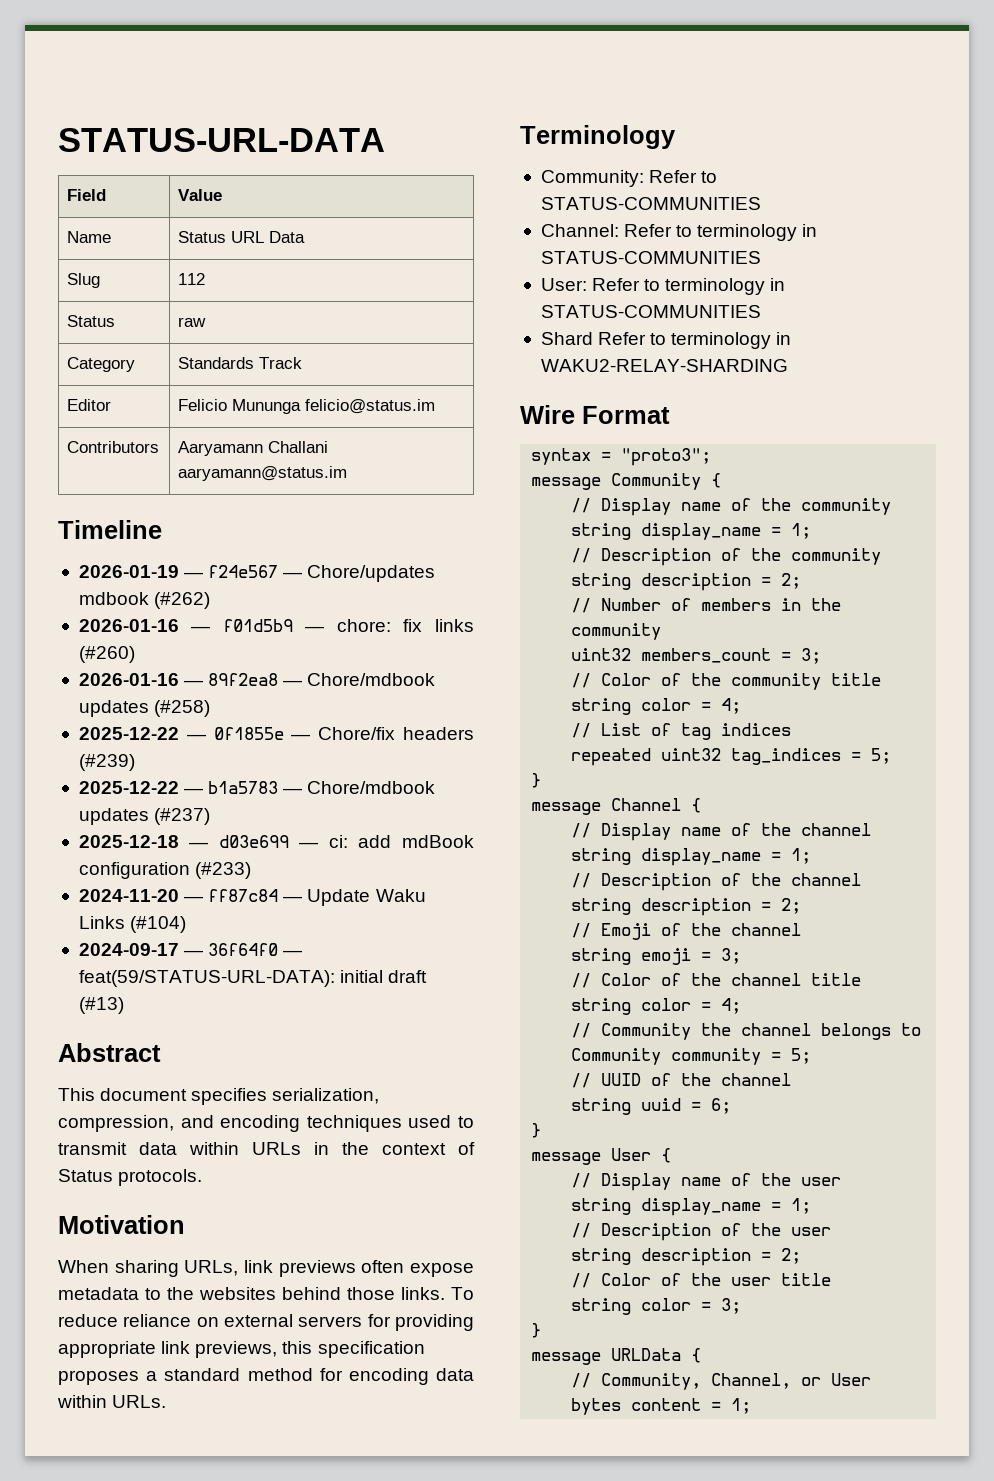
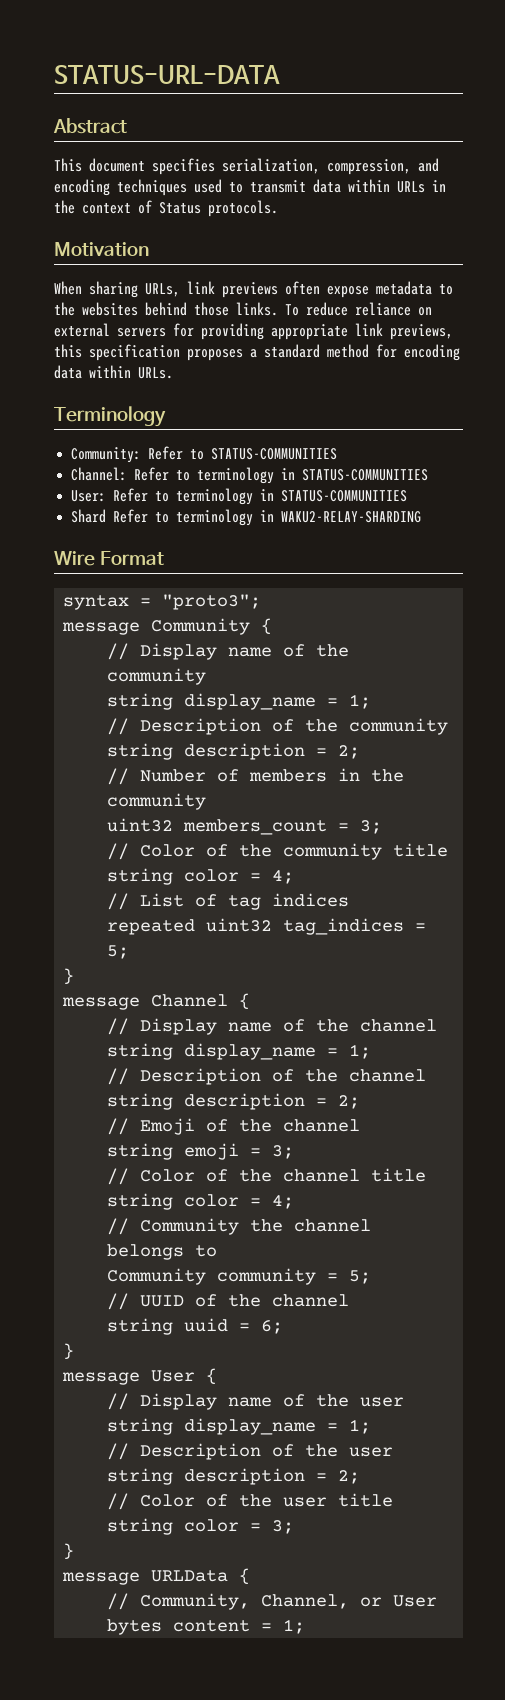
- Field | Value
- Name | Status URL Data
- Slug | 112
- Status | raw
- Category | Standards Track
- Editor | Felicio Mununga felicio@status.im
- Contributors | Aaryamann Challani aaryamann@status.im
- Timeline
- 2026-01-19 — f24e567 — Chore/updates mdbook (#262)
- 2026-01-16 — f01d5b9 — chore: fix links (#260)
- 2026-01-16 — 89f2ea8 — Chore/mdbook updates (#258)
- 2025-12-22 — 0f1855e — Chore/fix headers (#239)
- 2025-12-22 — b1a5783 — Chore/mdbook updates (#237)
- 2025-12-18 — d03e699 — ci: add mdBook configuration (#233)
- 2024-11-20 — ff87c84 — Update Waku Links (#104)
- 2024-09-17 — 36f64f0 — feat(59/STATUS-URL-DATA): initial draft (#13)

